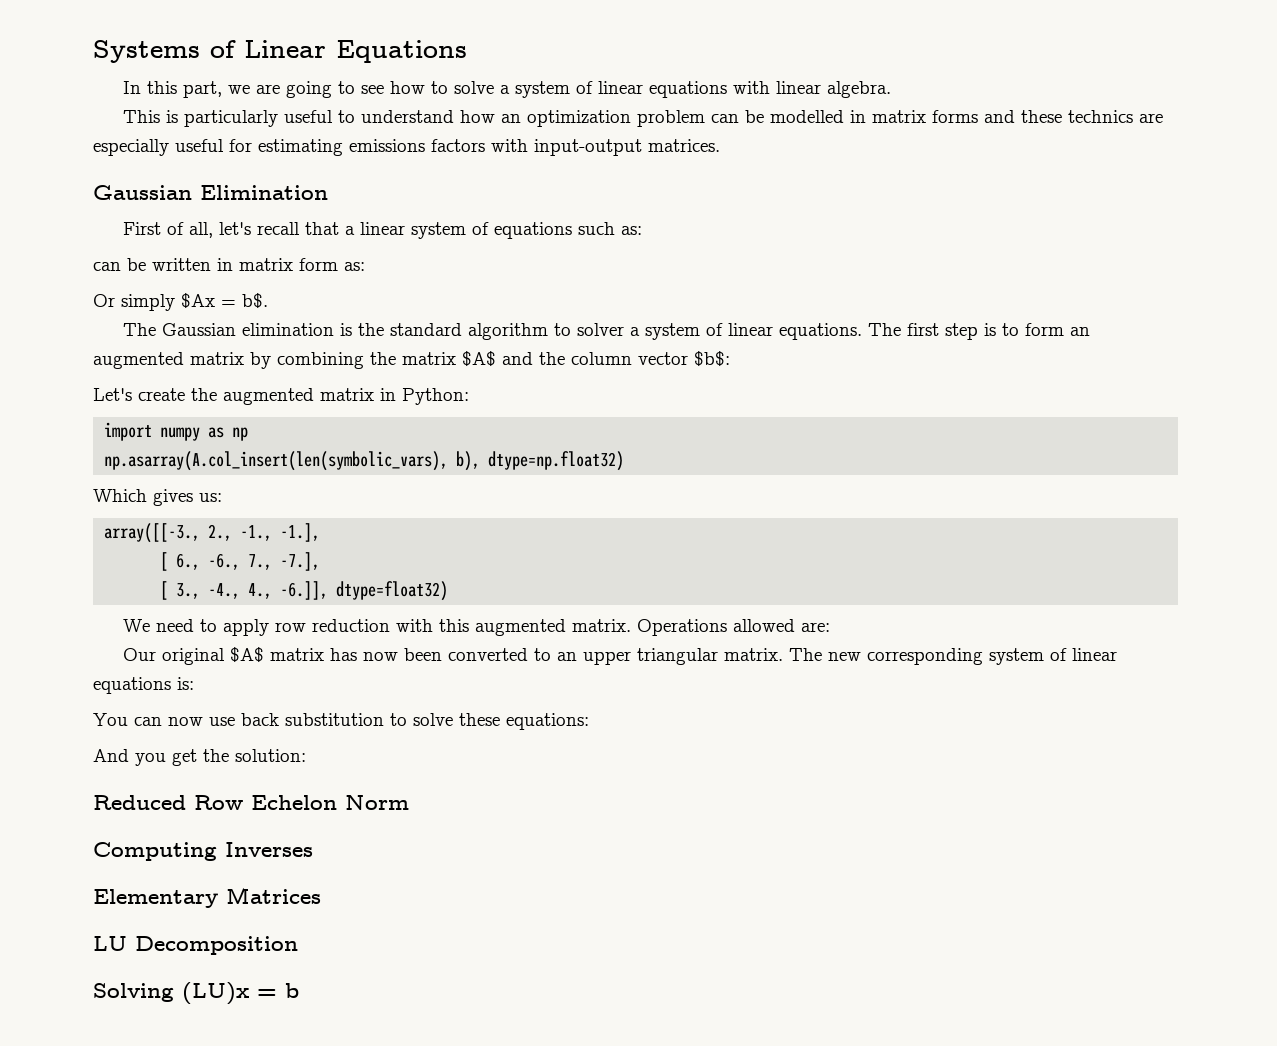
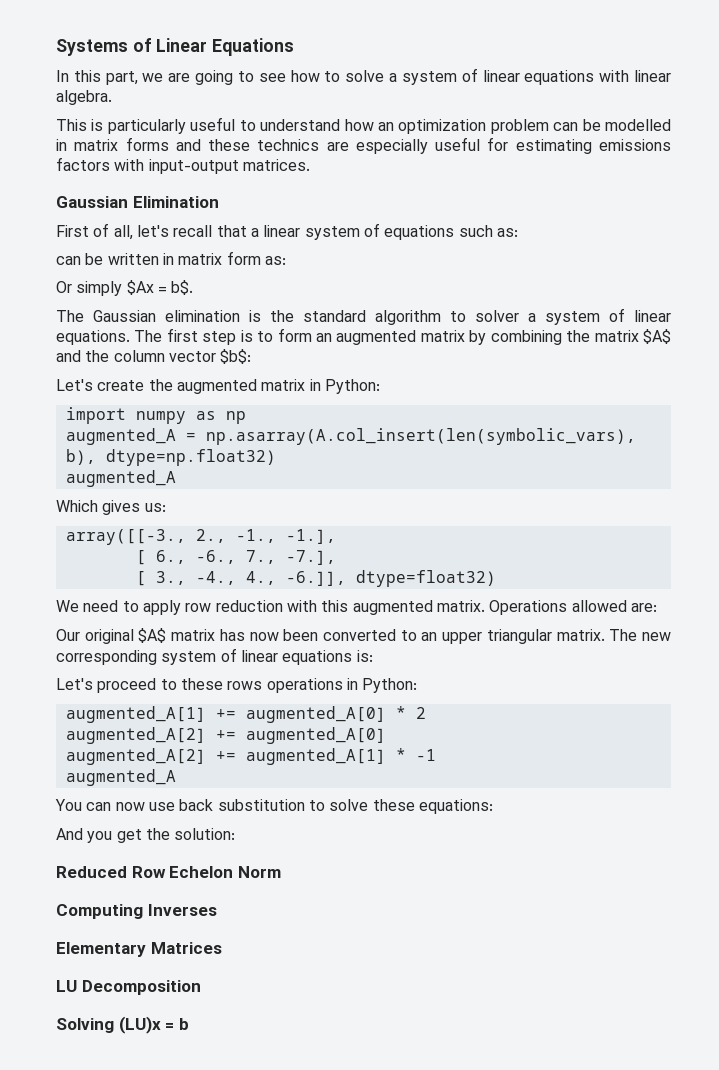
- np.asarray(A.col_insert(len(symbolic_vars), b), dtype=np.float32)
+ augmented_A = np.asarray(A.col_insert(len(symbolic_vars), b), dtype=np.float32)
+ augmented_A
+ Let's proceed to these rows operations in Python:
+ augmented_A[1] += augmented_A[0] * 2
+ augmented_A[2] += augmented_A[0]
+ augmented_A[2] += augmented_A[1] * -1
+ augmented_A

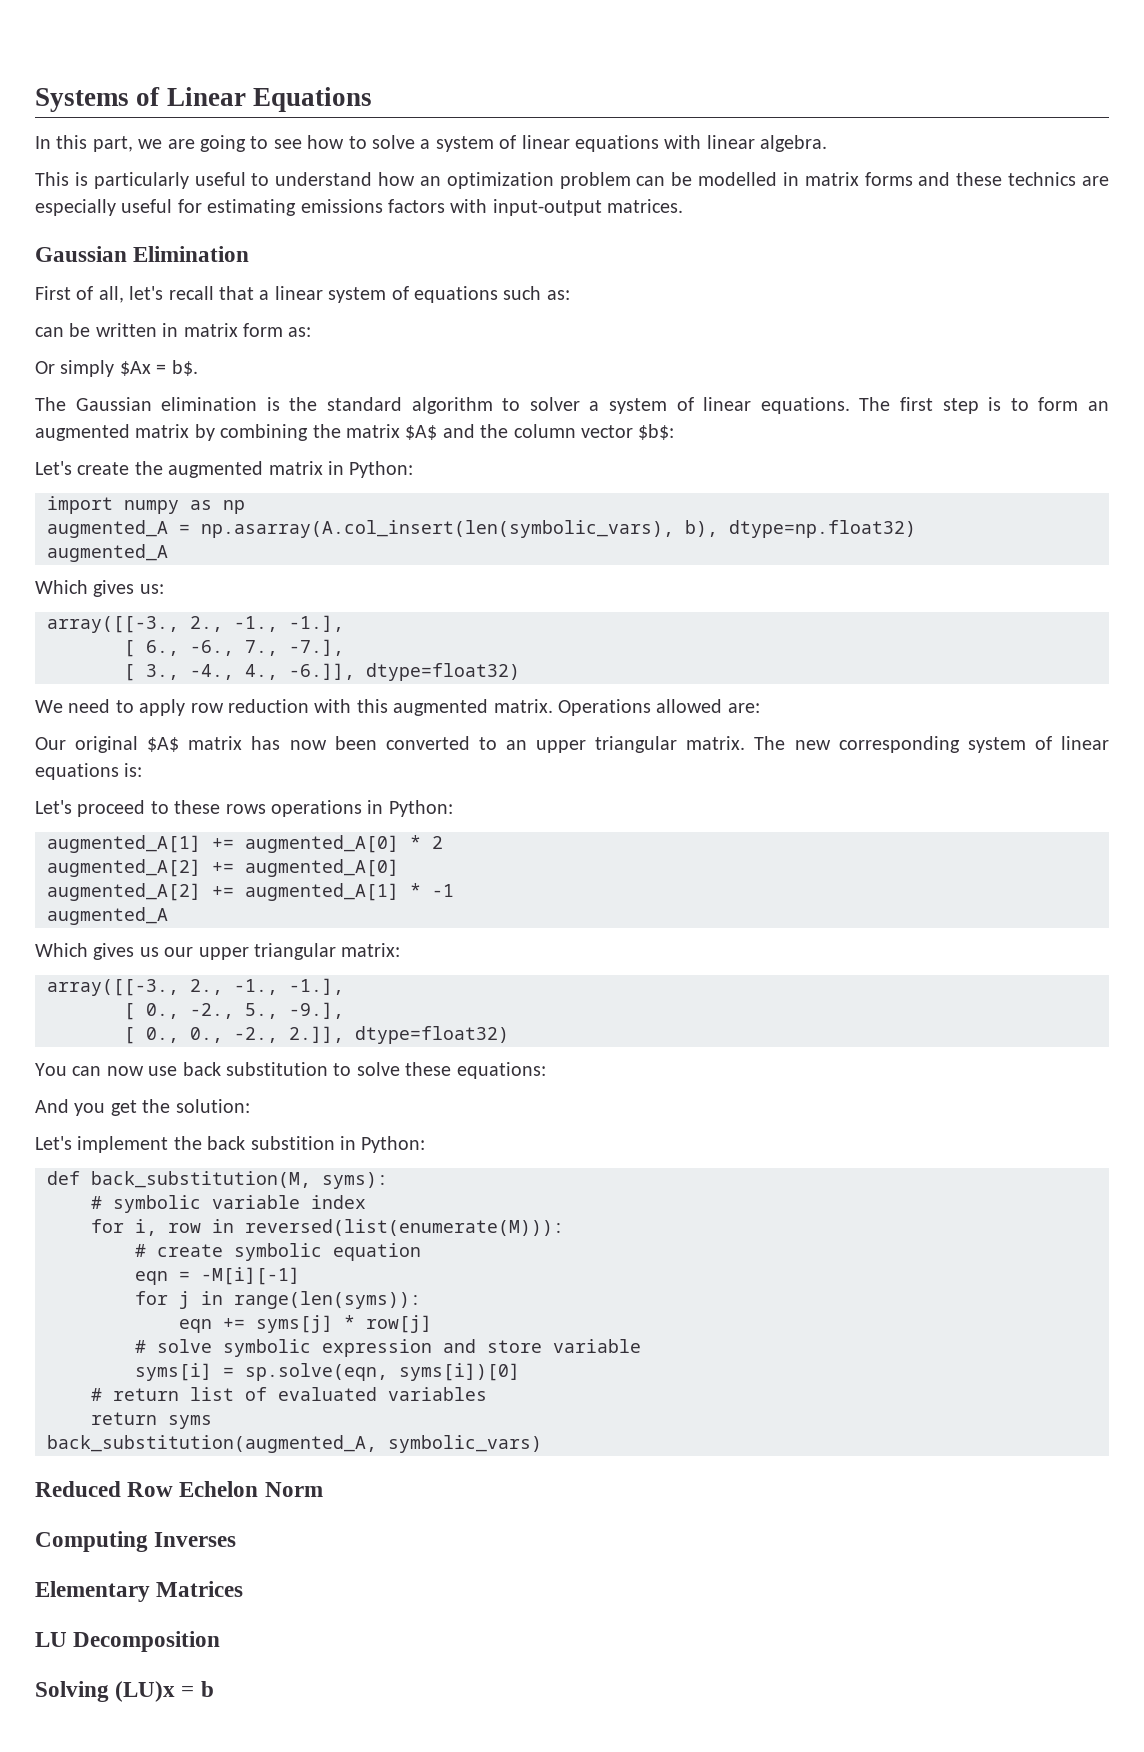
+ Which gives us our upper triangular matrix:
+ array([[-3., 2., -1., -1.],
+ [ 0., -2., 5., -9.],
+ [ 0., 0., -2., 2.]], dtype=float32)
+ Let's implement the back substition in Python:
+ def back_substitution(M, syms):
+ # symbolic variable index
+ for i, row in reversed(list(enumerate(M))):
+ # create symbolic equation
+ eqn = -M[i][-1]
+ for j in range(len(syms)):
+ eqn += syms[j] * row[j]
+ # solve symbolic expression and store variable
+ syms[i] = sp.solve(eqn, syms[i])[0]
+ # return list of evaluated variables
+ return syms
+ back_substitution(augmented_A, symbolic_vars)

